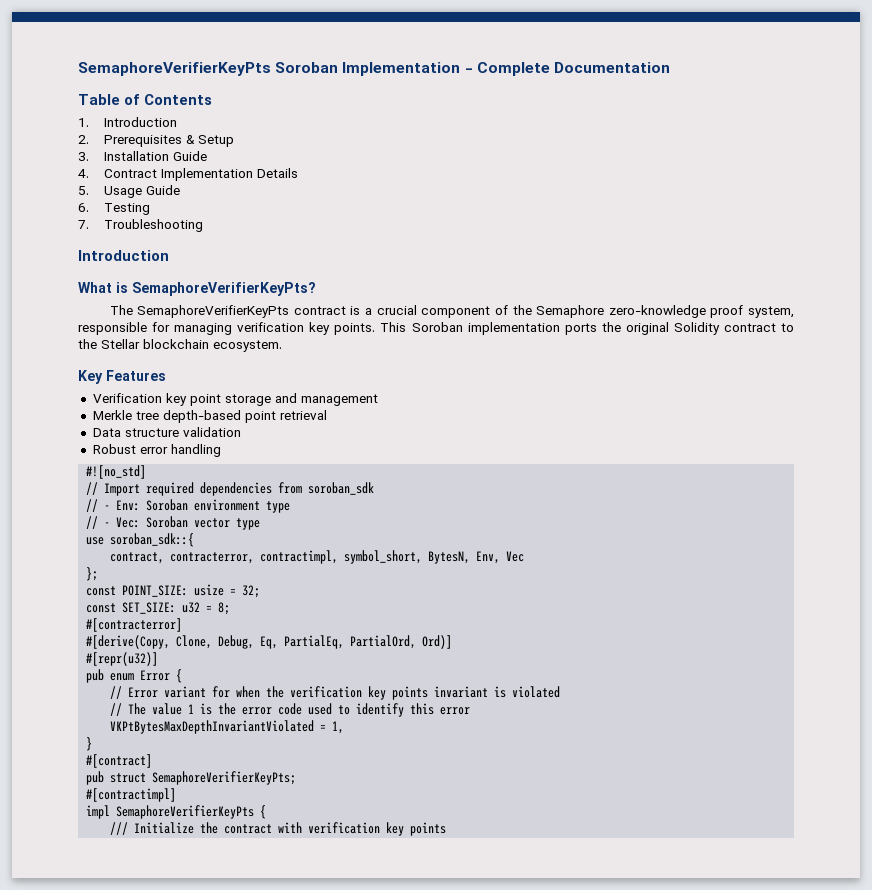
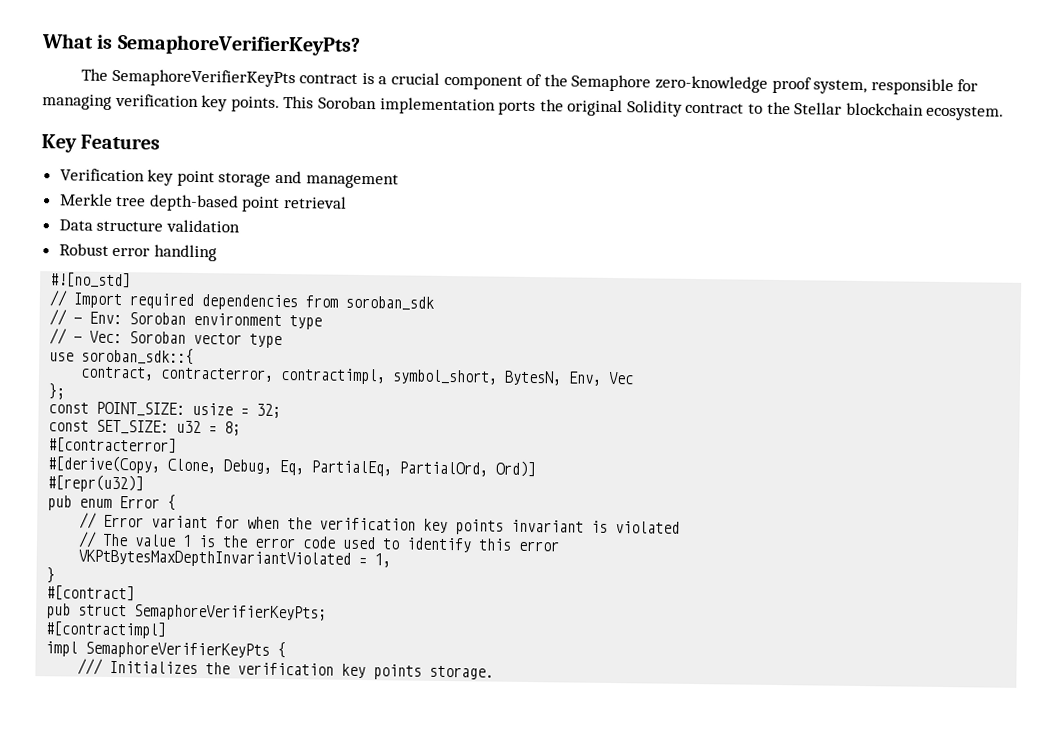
- SemaphoreVerifierKeyPts Soroban Implementation - Complete Documentation
- Table of Contents
- 1. Introduction
- 2. Prerequisites & Setup
- 3. Installation Guide
- 4. Contract Implementation Details
- 5. Usage Guide
- 6. Testing
- 7. Troubleshooting
- Introduction
- /// Initialize the contract with verification key points
+ /// Initializes the verification key points storage.

